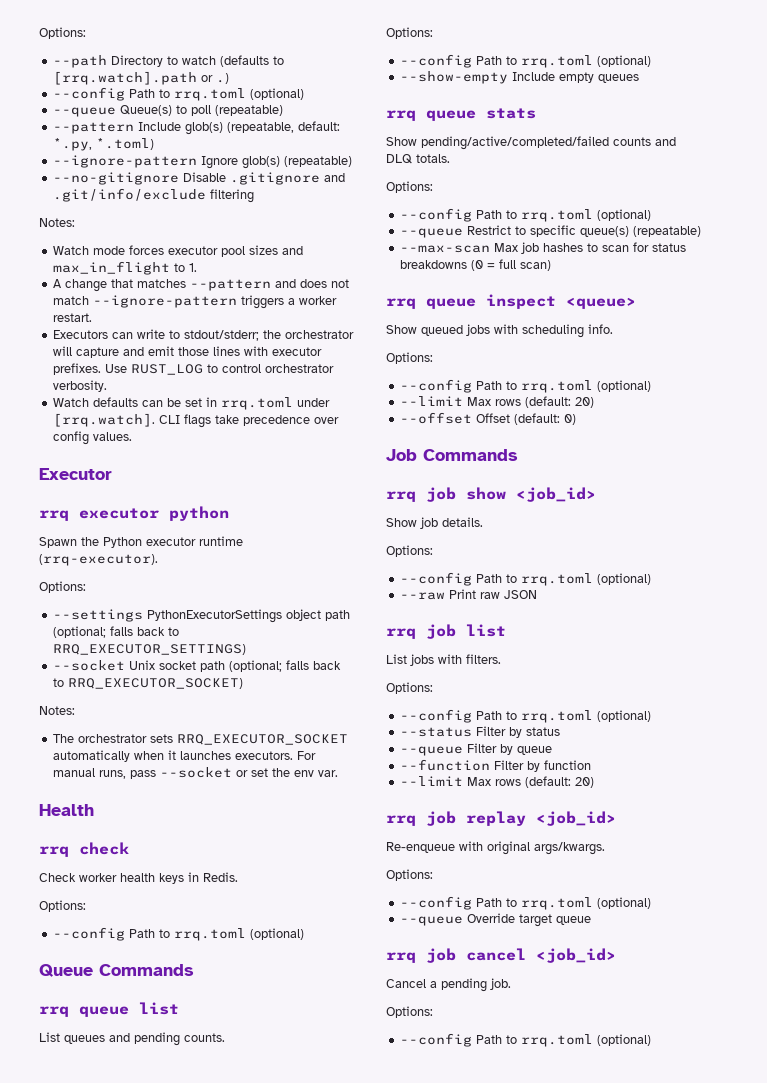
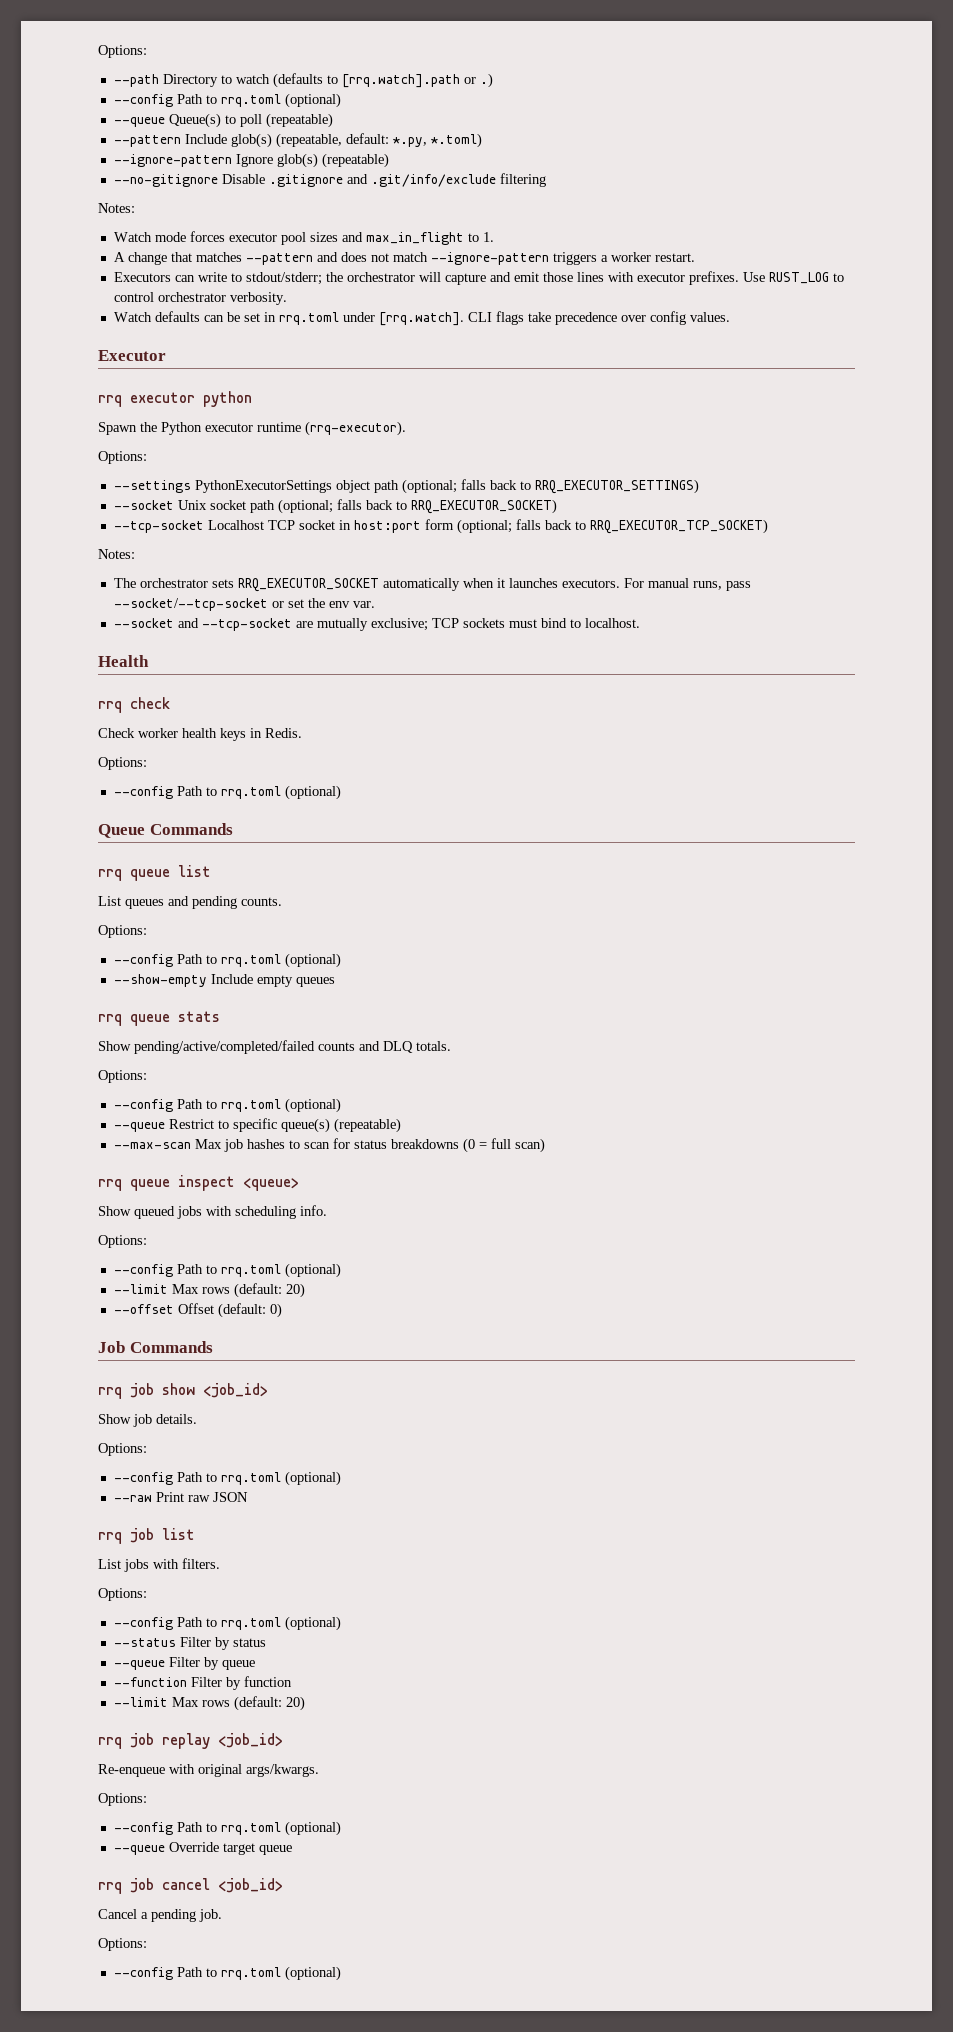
+ --tcp-socket Localhost TCP socket in host:port form (optional; falls back to RRQ_EXECUTOR_TCP_SOCKET)
- For manual runs, pass --socket or set the env var.
+ For manual runs, pass --socket/--tcp-socket or set the env var.
+ --socket and --tcp-socket are mutually exclusive; TCP sockets must bind to localhost.

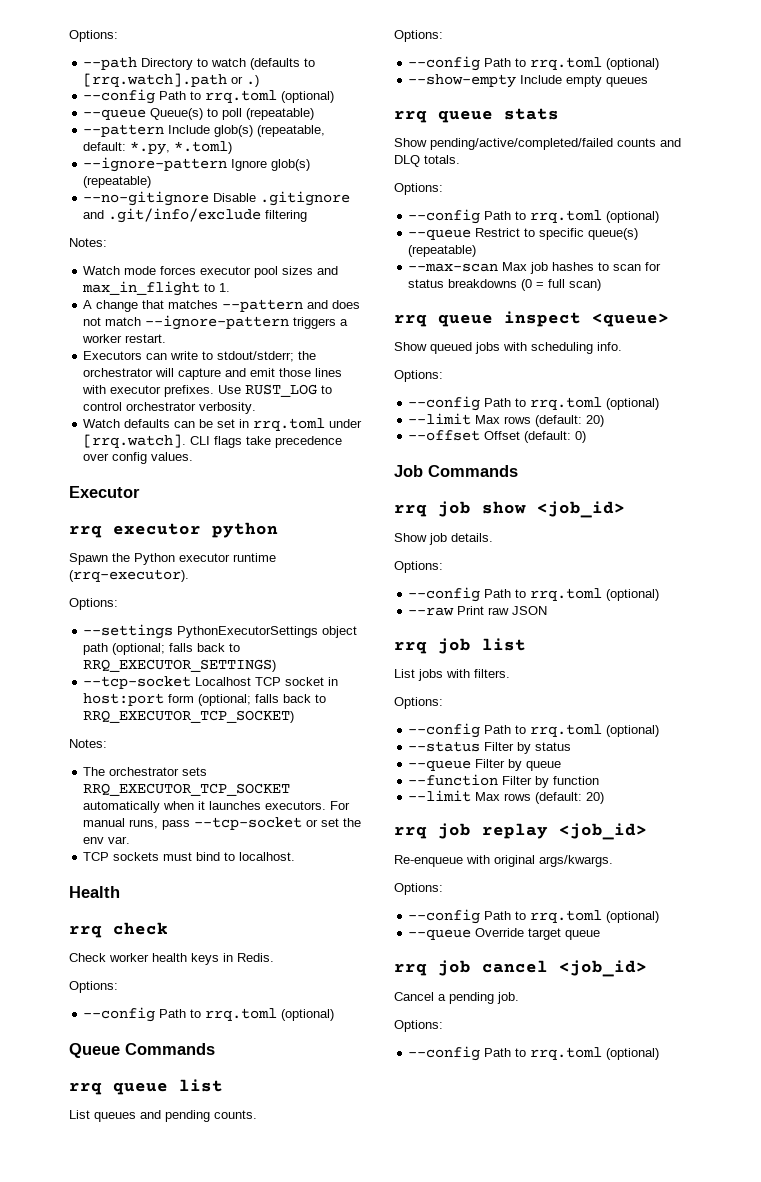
- --socket Unix socket path (optional; falls back to RRQ_EXECUTOR_SOCKET)
- The orchestrator sets RRQ_EXECUTOR_SOCKET automatically when it launches executors.
+ The orchestrator sets RRQ_EXECUTOR_TCP_SOCKET automatically when it launches executors.
- For manual runs, pass --socket/--tcp-socket or set the env var.
+ For manual runs, pass --tcp-socket or set the env var.
- --socket and --tcp-socket are mutually exclusive; TCP sockets must bind to localhost.
+ TCP sockets must bind to localhost.

